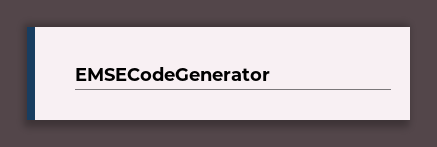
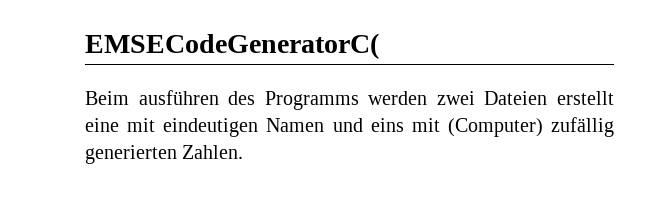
- EMSECodeGenerator
+ EMSECodeGeneratorC(
+ Beim ausführen des Programms werden zwei Dateien erstellt eine mit eindeutigen Namen und eins mit (Computer) zufällig generierten Zahlen.

